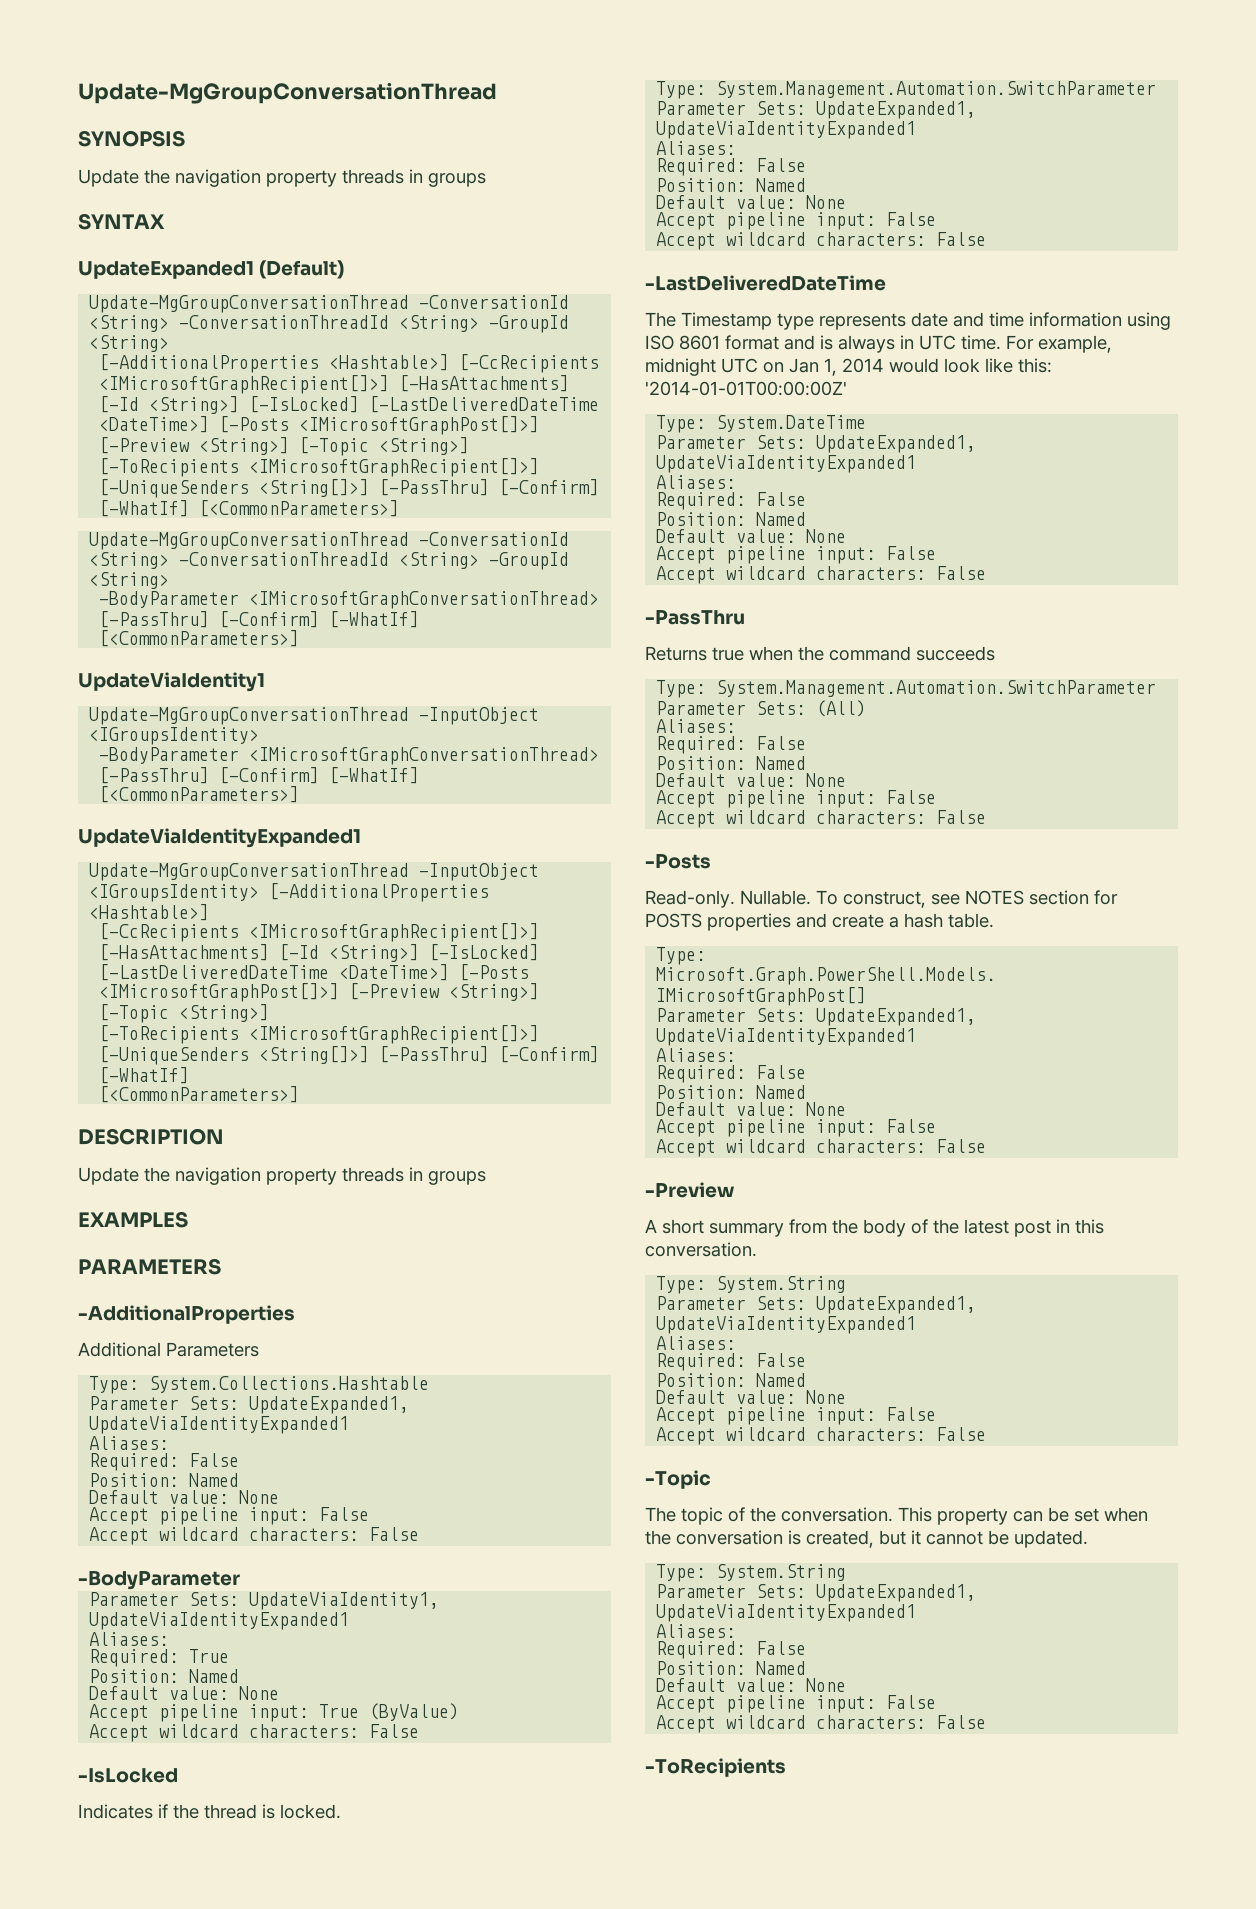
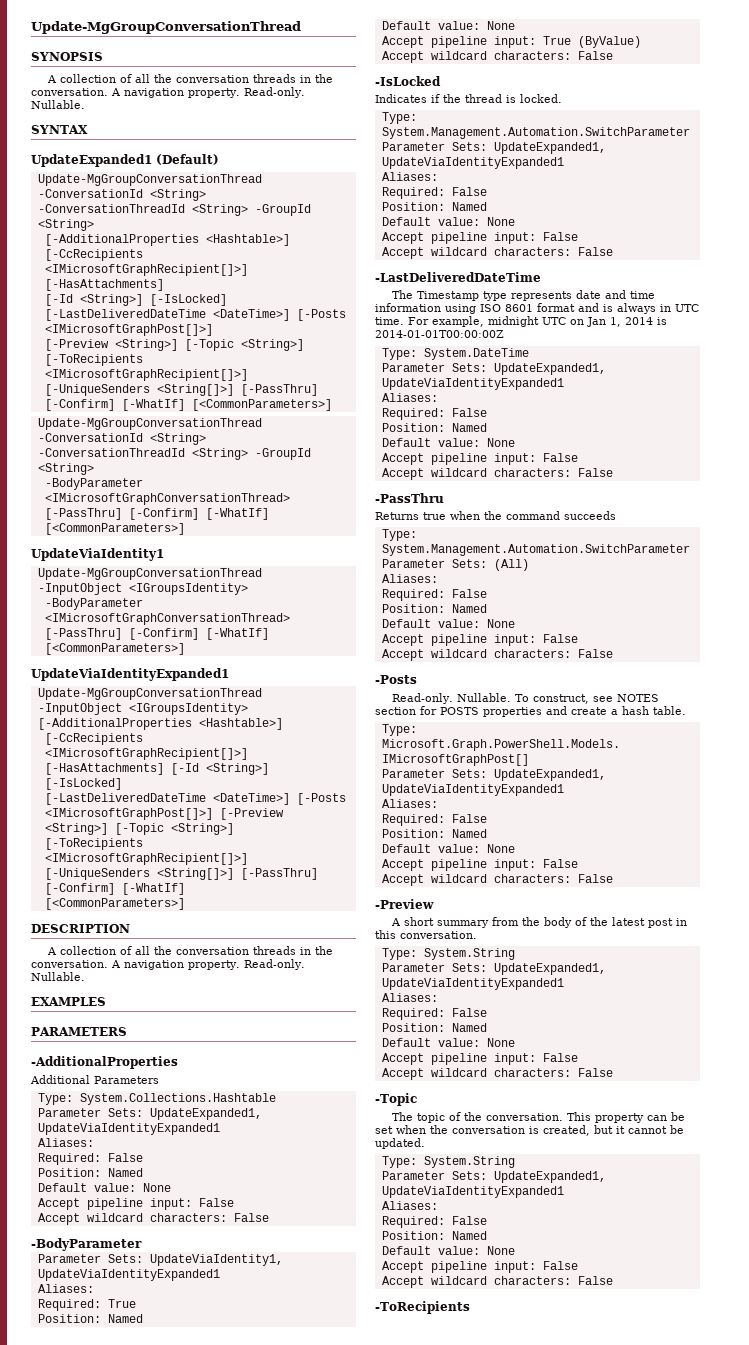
  SYNOPSIS
- Update the navigation property threads in groups
+ A collection of all the conversation threads in the conversation. A navigation property. Read-only. Nullable.
  DESCRIPTION
- Update the navigation property threads in groups
+ A collection of all the conversation threads in the conversation. A navigation property. Read-only. Nullable.
- For example, midnight UTC on Jan 1, 2014 would look like this: '2014-01-01T00:00:00Z'
+ For example, midnight UTC on Jan 1, 2014 is 2014-01-01T00:00:00Z

